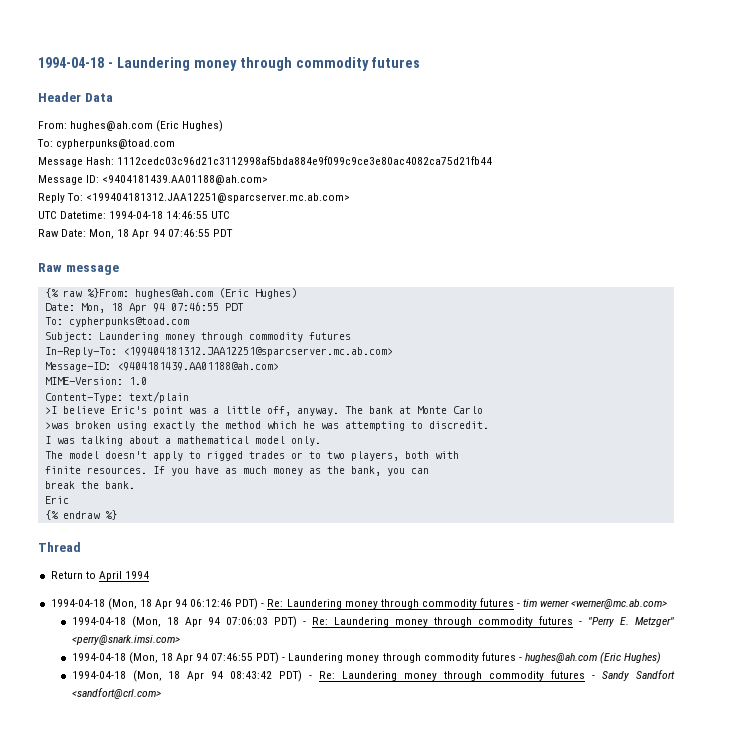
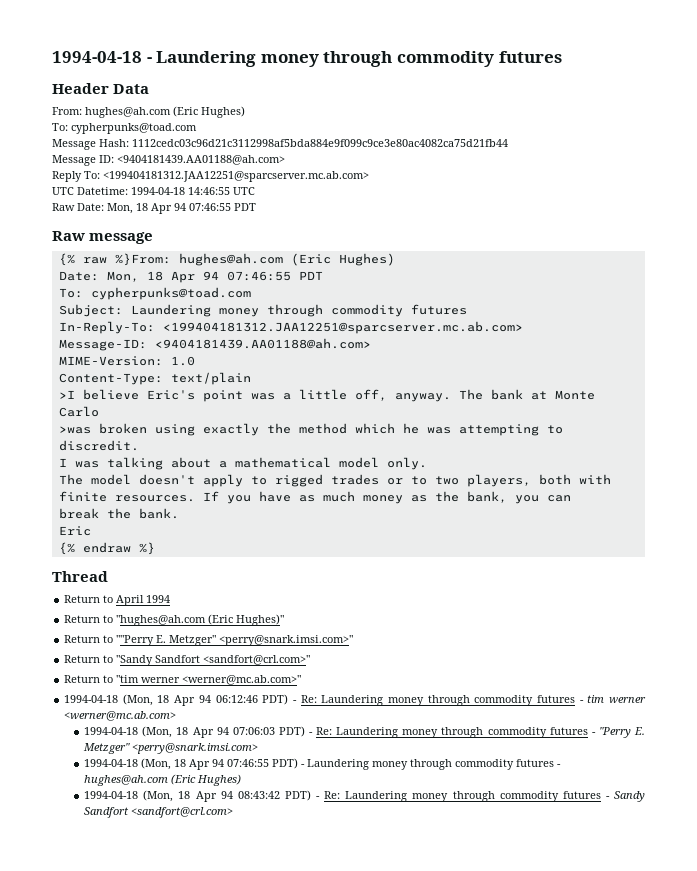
+ Return to "hughes@ah.com (Eric Hughes)"
+ Return to ""Perry E. Metzger" <perry@snark.imsi.com>"
+ Return to "Sandy Sandfort <sandfort@crl.com>"
+ Return to "tim werner <werner@mc.ab.com>"

